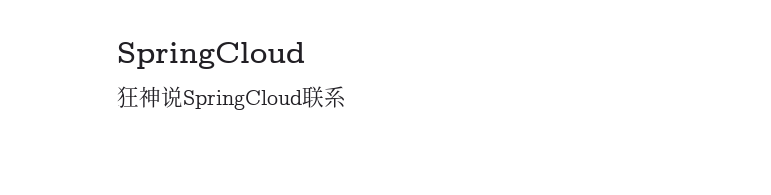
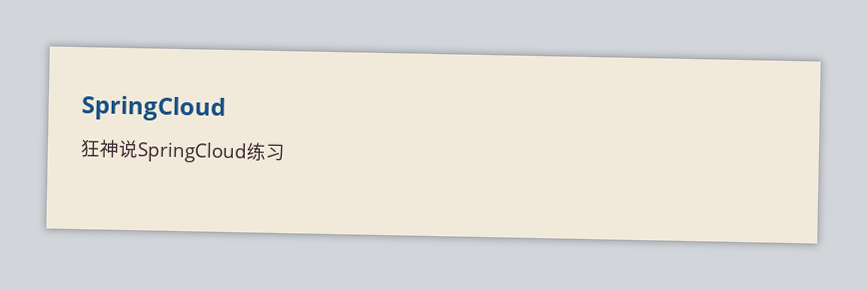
- 狂神说SpringCloud联系
+ 狂神说SpringCloud练习

